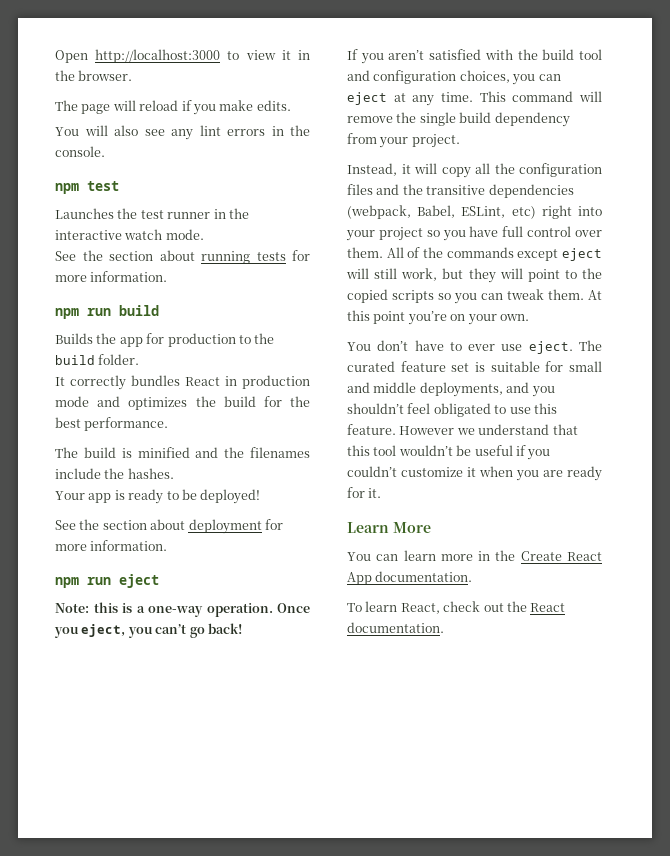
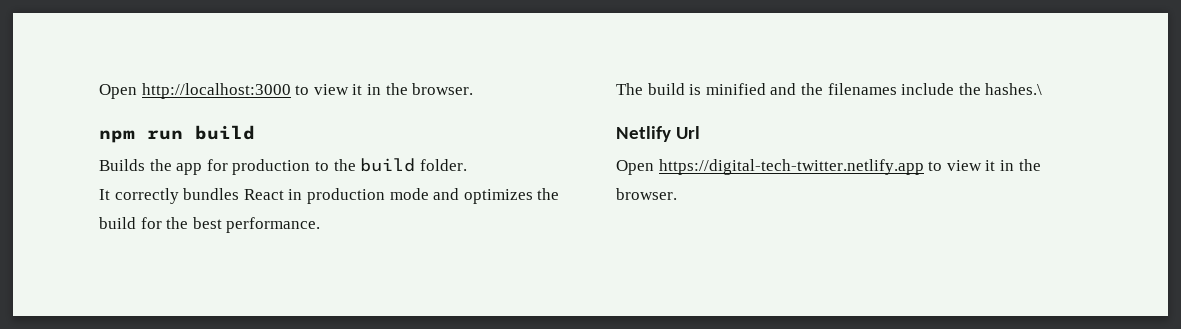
- The page will reload if you make edits.
- You will also see any lint errors in the console.
- npm test
- Launches the test runner in the interactive watch mode.
- See the section about running tests for more information.
- The build is minified and the filenames include the hashes.
- Your app is ready to be deployed!
- See the section about deployment for more information.
- npm run eject
- Note: this is a one-way operation. Once you eject, you can’t go back!
- If you aren’t satisfied with the build tool and configuration choices, you can eject at any time. This command will remove the single build dependency from your project.
- Instead, it will copy all the configuration files and the transitive dependencies (webpack, Babel, ESLint, etc) right into your project so you have full control over them. All of the commands except eject will still work, but they will point to the copied scripts so you can tweak them. At this point you’re on your own.
- You don’t have to ever use eject. The curated feature set is suitable for small and middle deployments, and you shouldn’t feel obligated to use this feature. However we understand that this tool wouldn’t be useful if you couldn’t customize it when you are ready for it.
- Learn More
- You can learn more in the Create React App documentation.
- To learn React, check out the React documentation.
+ The build is minified and the filenames include the hashes.\
+ Netlify Url
+ Open https://digital-tech-twitter.netlify.app to view it in the browser.

